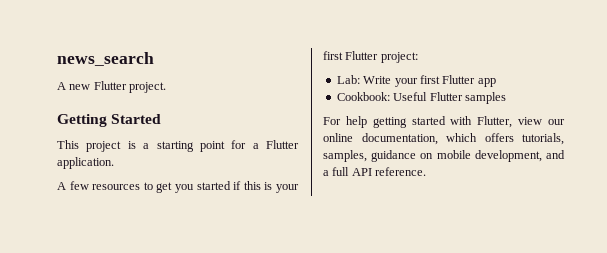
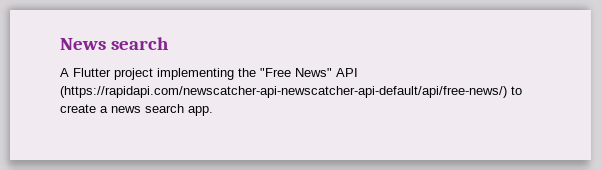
- news_search
- A new Flutter project.
- Getting Started
- This project is a starting point for a Flutter application.
- A few resources to get you started if this is your first Flutter project:
- Lab: Write your first Flutter app
- Cookbook: Useful Flutter samples
- For help getting started with Flutter, view our online documentation, which offers tutorials, samples, guidance on mobile development, and a full API reference.
+ News search
+ A Flutter project implementing the "Free News" API (https://rapidapi.com/newscatcher-api-newscatcher-api-default/api/free-news/) to create a news search app.

